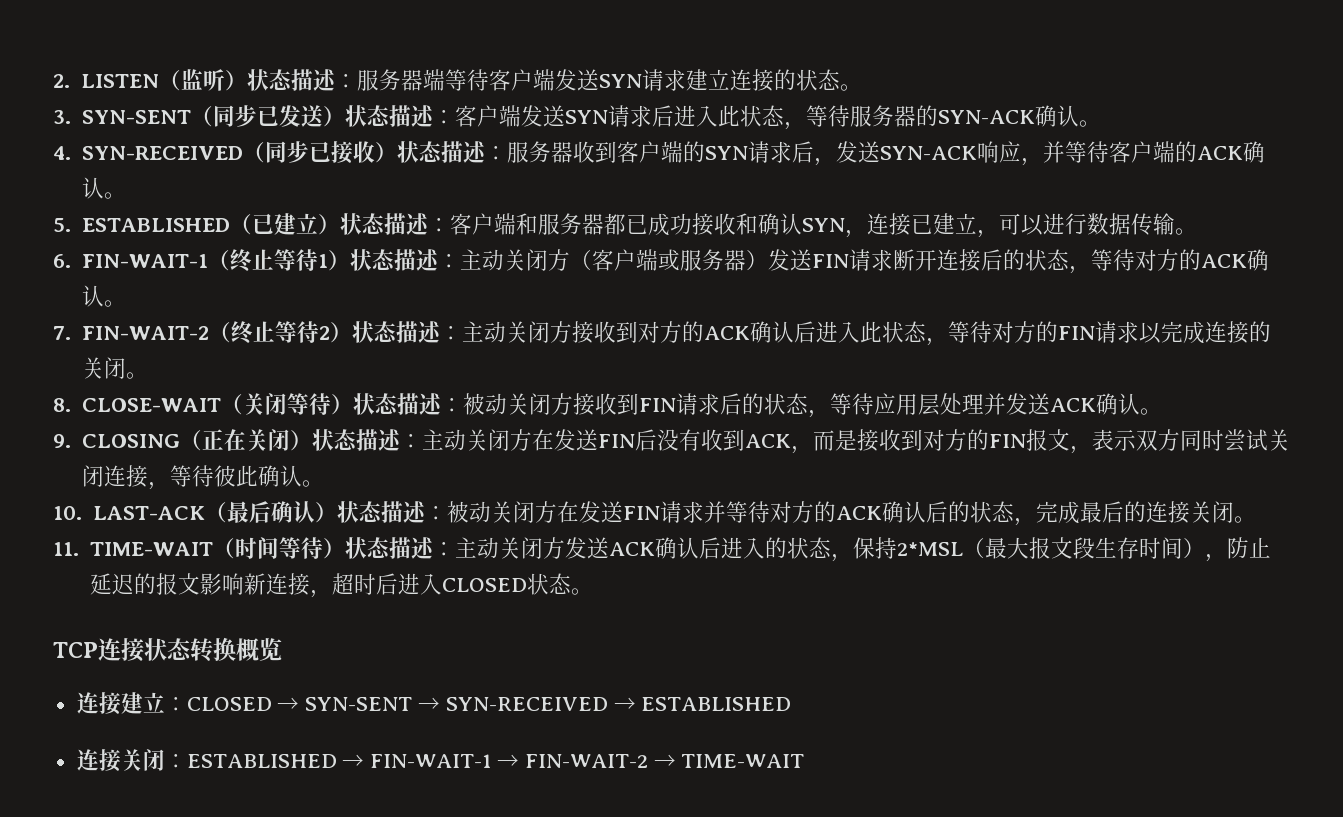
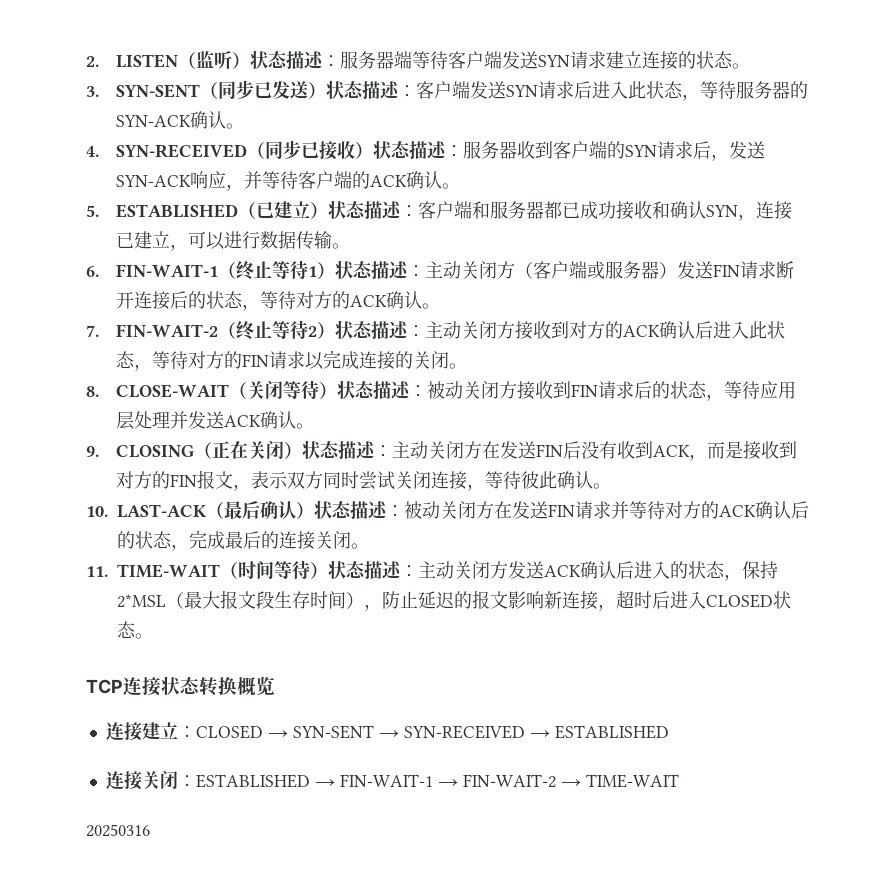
+ 20250316

